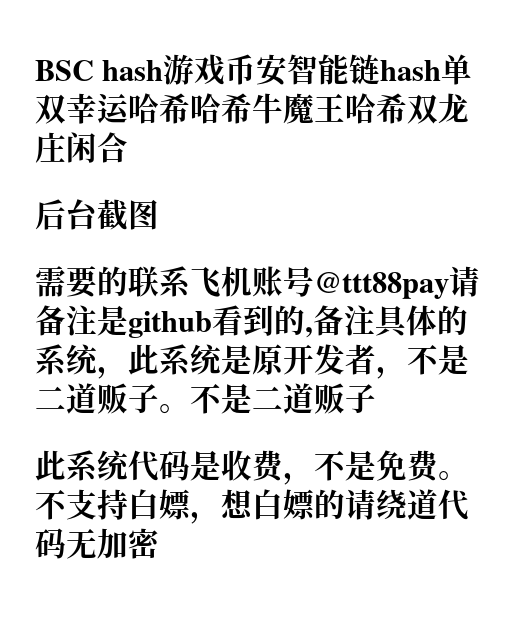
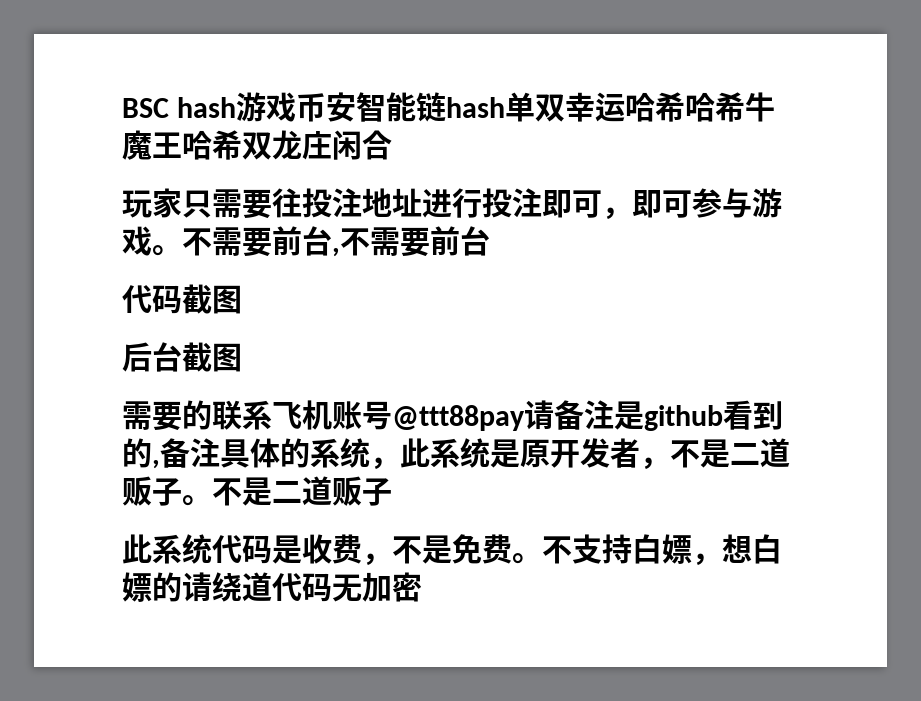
+ 玩家只需要往投注地址进行投注即可，即可参与游戏。不需要前台,不需要前台
+ 代码截图

